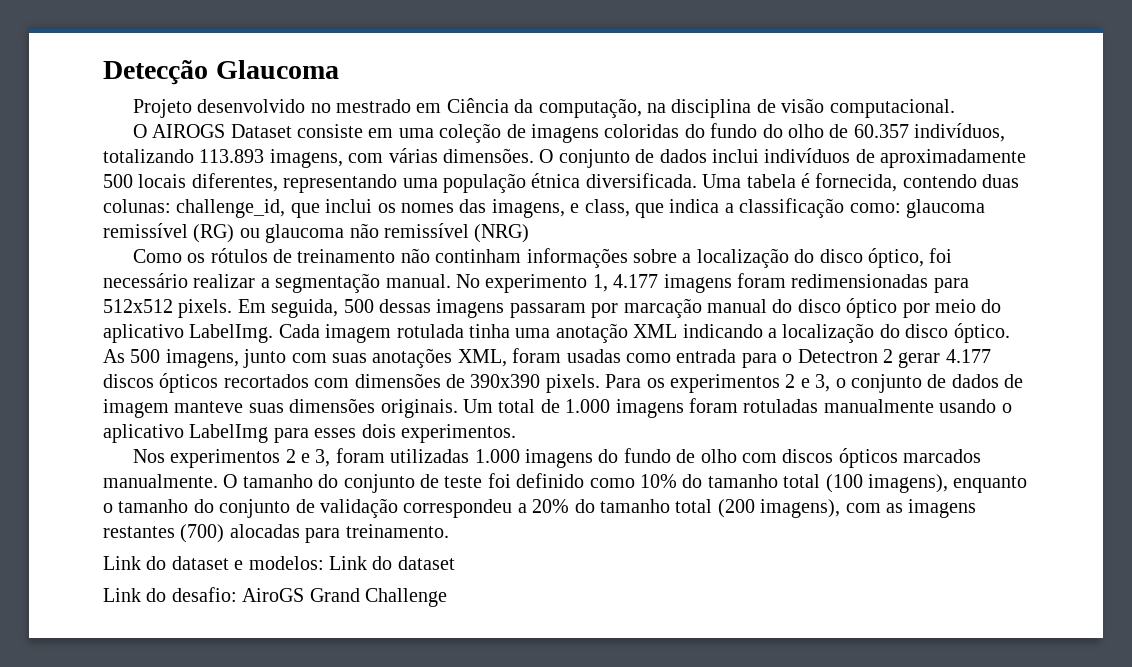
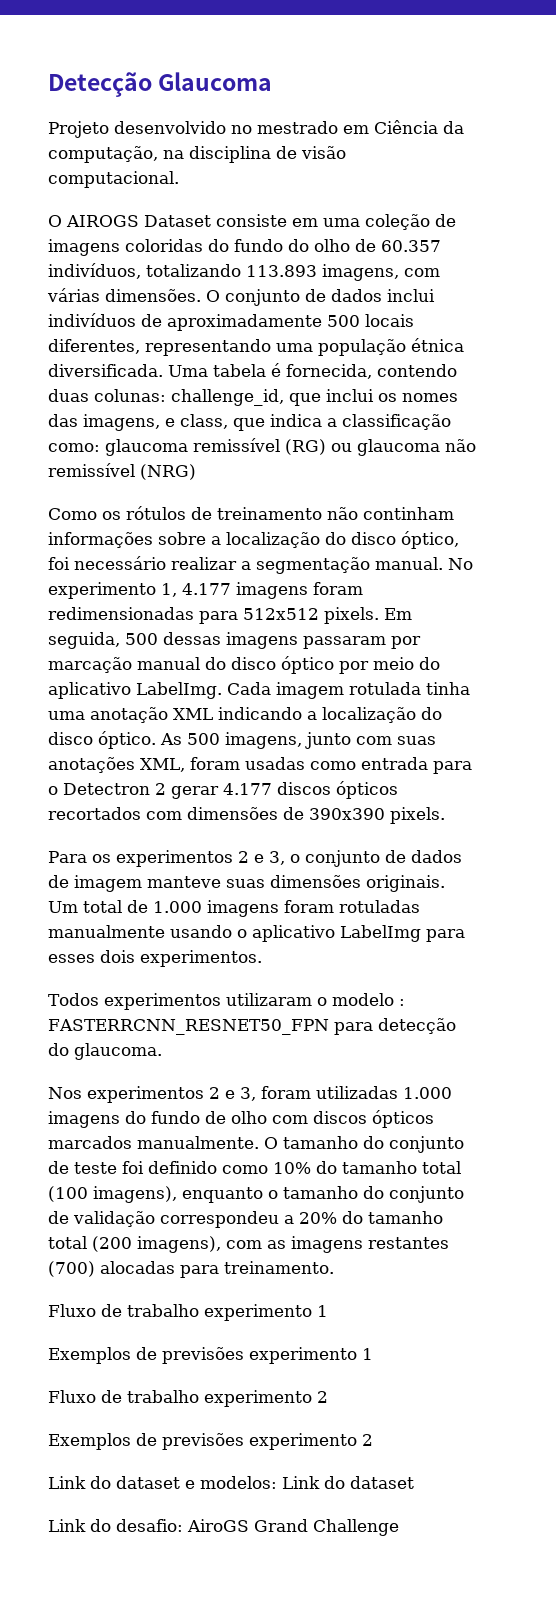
- As 500 imagens, junto com suas anotações XML, foram usadas como entrada para o Detectron 2 gerar 4.177 discos ópticos recortados com dimensões de 390x390 pixels. Para os experimentos 2 e 3, o conjunto de dados de imagem manteve suas dimensões originais.
+ As 500 imagens, junto com suas anotações XML, foram usadas como entrada para o Detectron 2 gerar 4.177 discos ópticos recortados com dimensões de 390x390 pixels.
+ Para os experimentos 2 e 3, o conjunto de dados de imagem manteve suas dimensões originais.
+ Todos experimentos utilizaram o modelo : FASTERRCNN_RESNET50_FPN para detecção do glaucoma.
+ Fluxo de trabalho experimento 1
+ Exemplos de previsões experimento 1
+ Fluxo de trabalho experimento 2
+ Exemplos de previsões experimento 2

